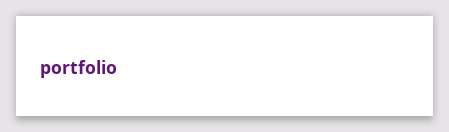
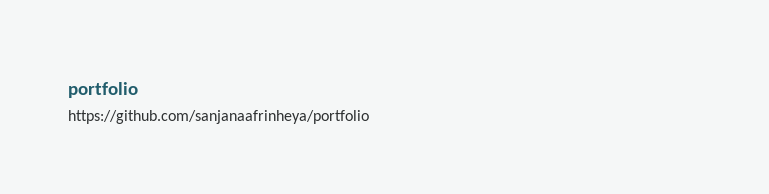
+ https://github.com/sanjanaafrinheya/portfolio

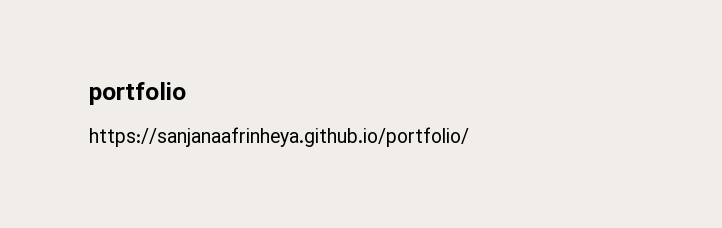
- https://github.com/sanjanaafrinheya/portfolio
+ https://sanjanaafrinheya.github.io/portfolio/

